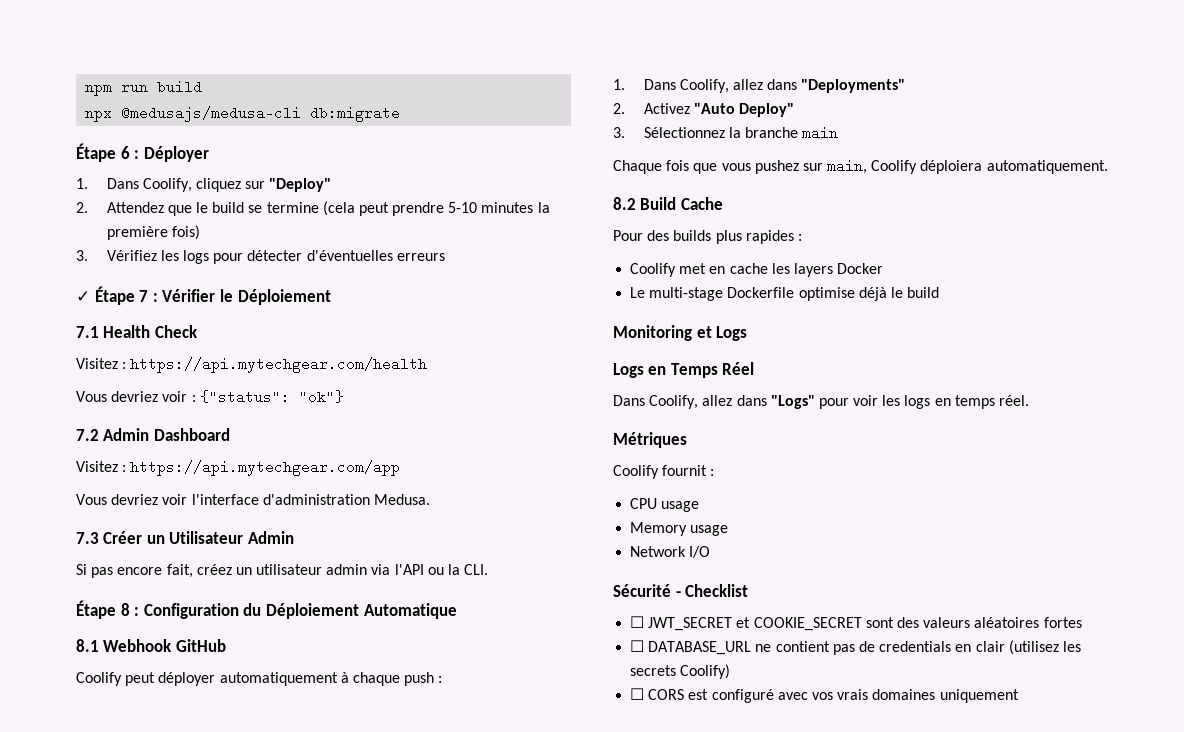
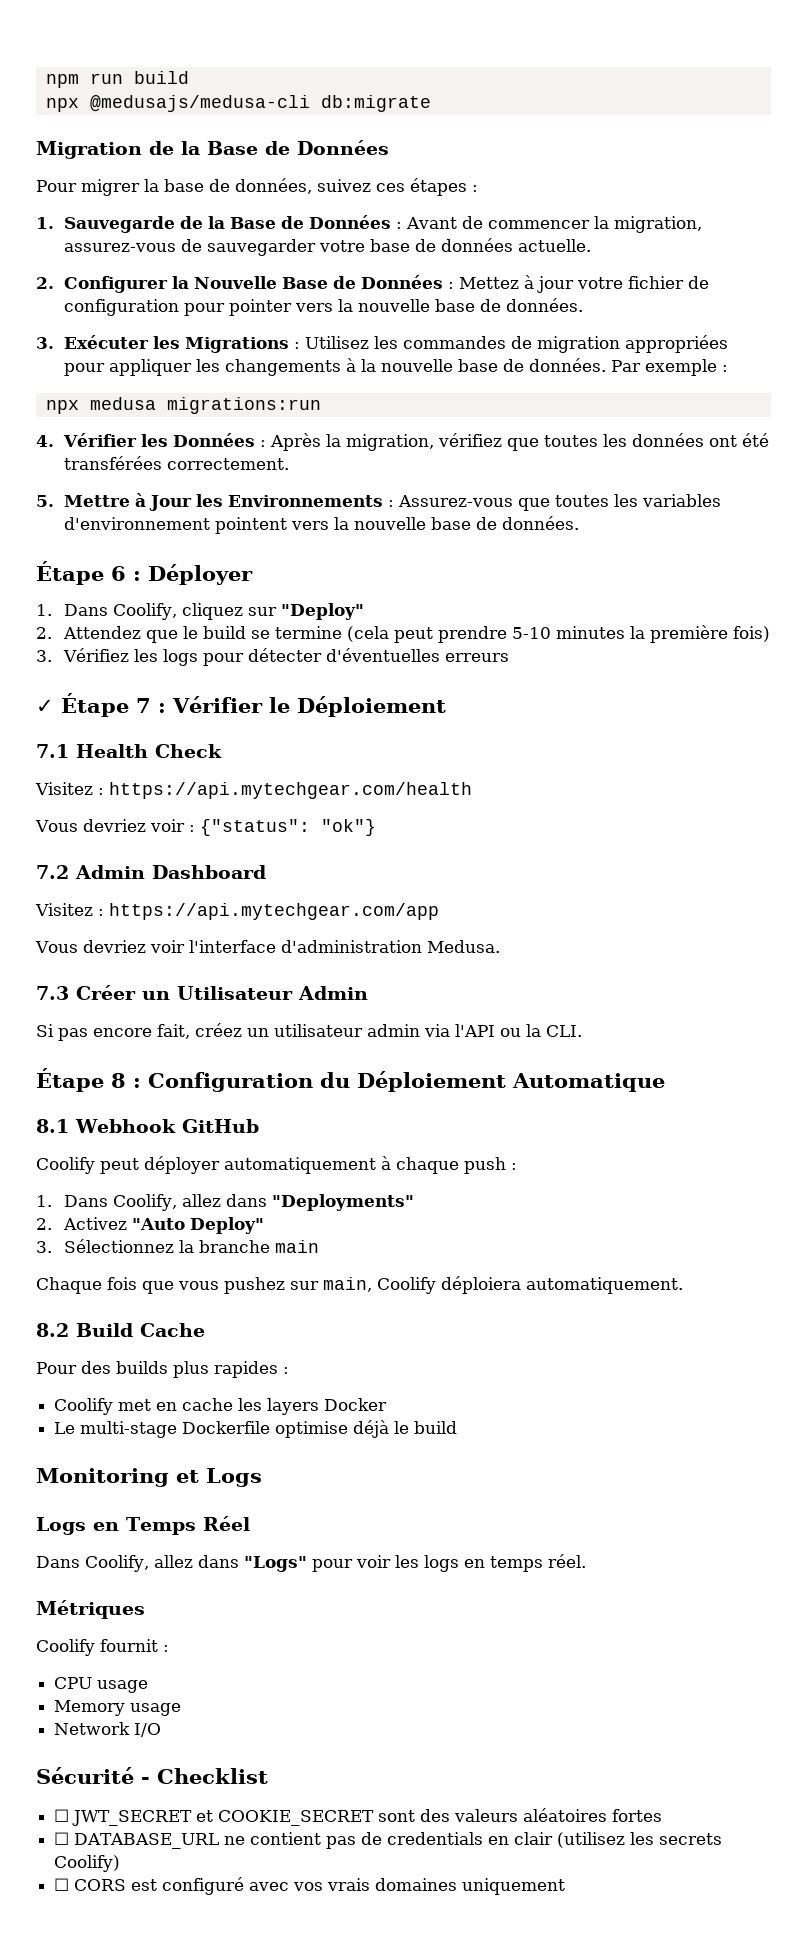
+ Migration de la Base de Données
+ Pour migrer la base de données, suivez ces étapes :
+ 1. Sauvegarde de la Base de Données : Avant de commencer la migration, assurez-vous de sauvegarder votre base de données actuelle.
+ 2. Configurer la Nouvelle Base de Données : Mettez à jour votre fichier de configuration pour pointer vers la nouvelle base de données.
+ 3. Exécuter les Migrations : Utilisez les commandes de migration appropriées pour appliquer les changements à la nouvelle base de données. Par exemple :
+ npx medusa migrations:run
+ 4. Vérifier les Données : Après la migration, vérifiez que toutes les données ont été transférées correctement.
+ 5. Mettre à Jour les Environnements : Assurez-vous que toutes les variables d'environnement pointent vers la nouvelle base de données.

